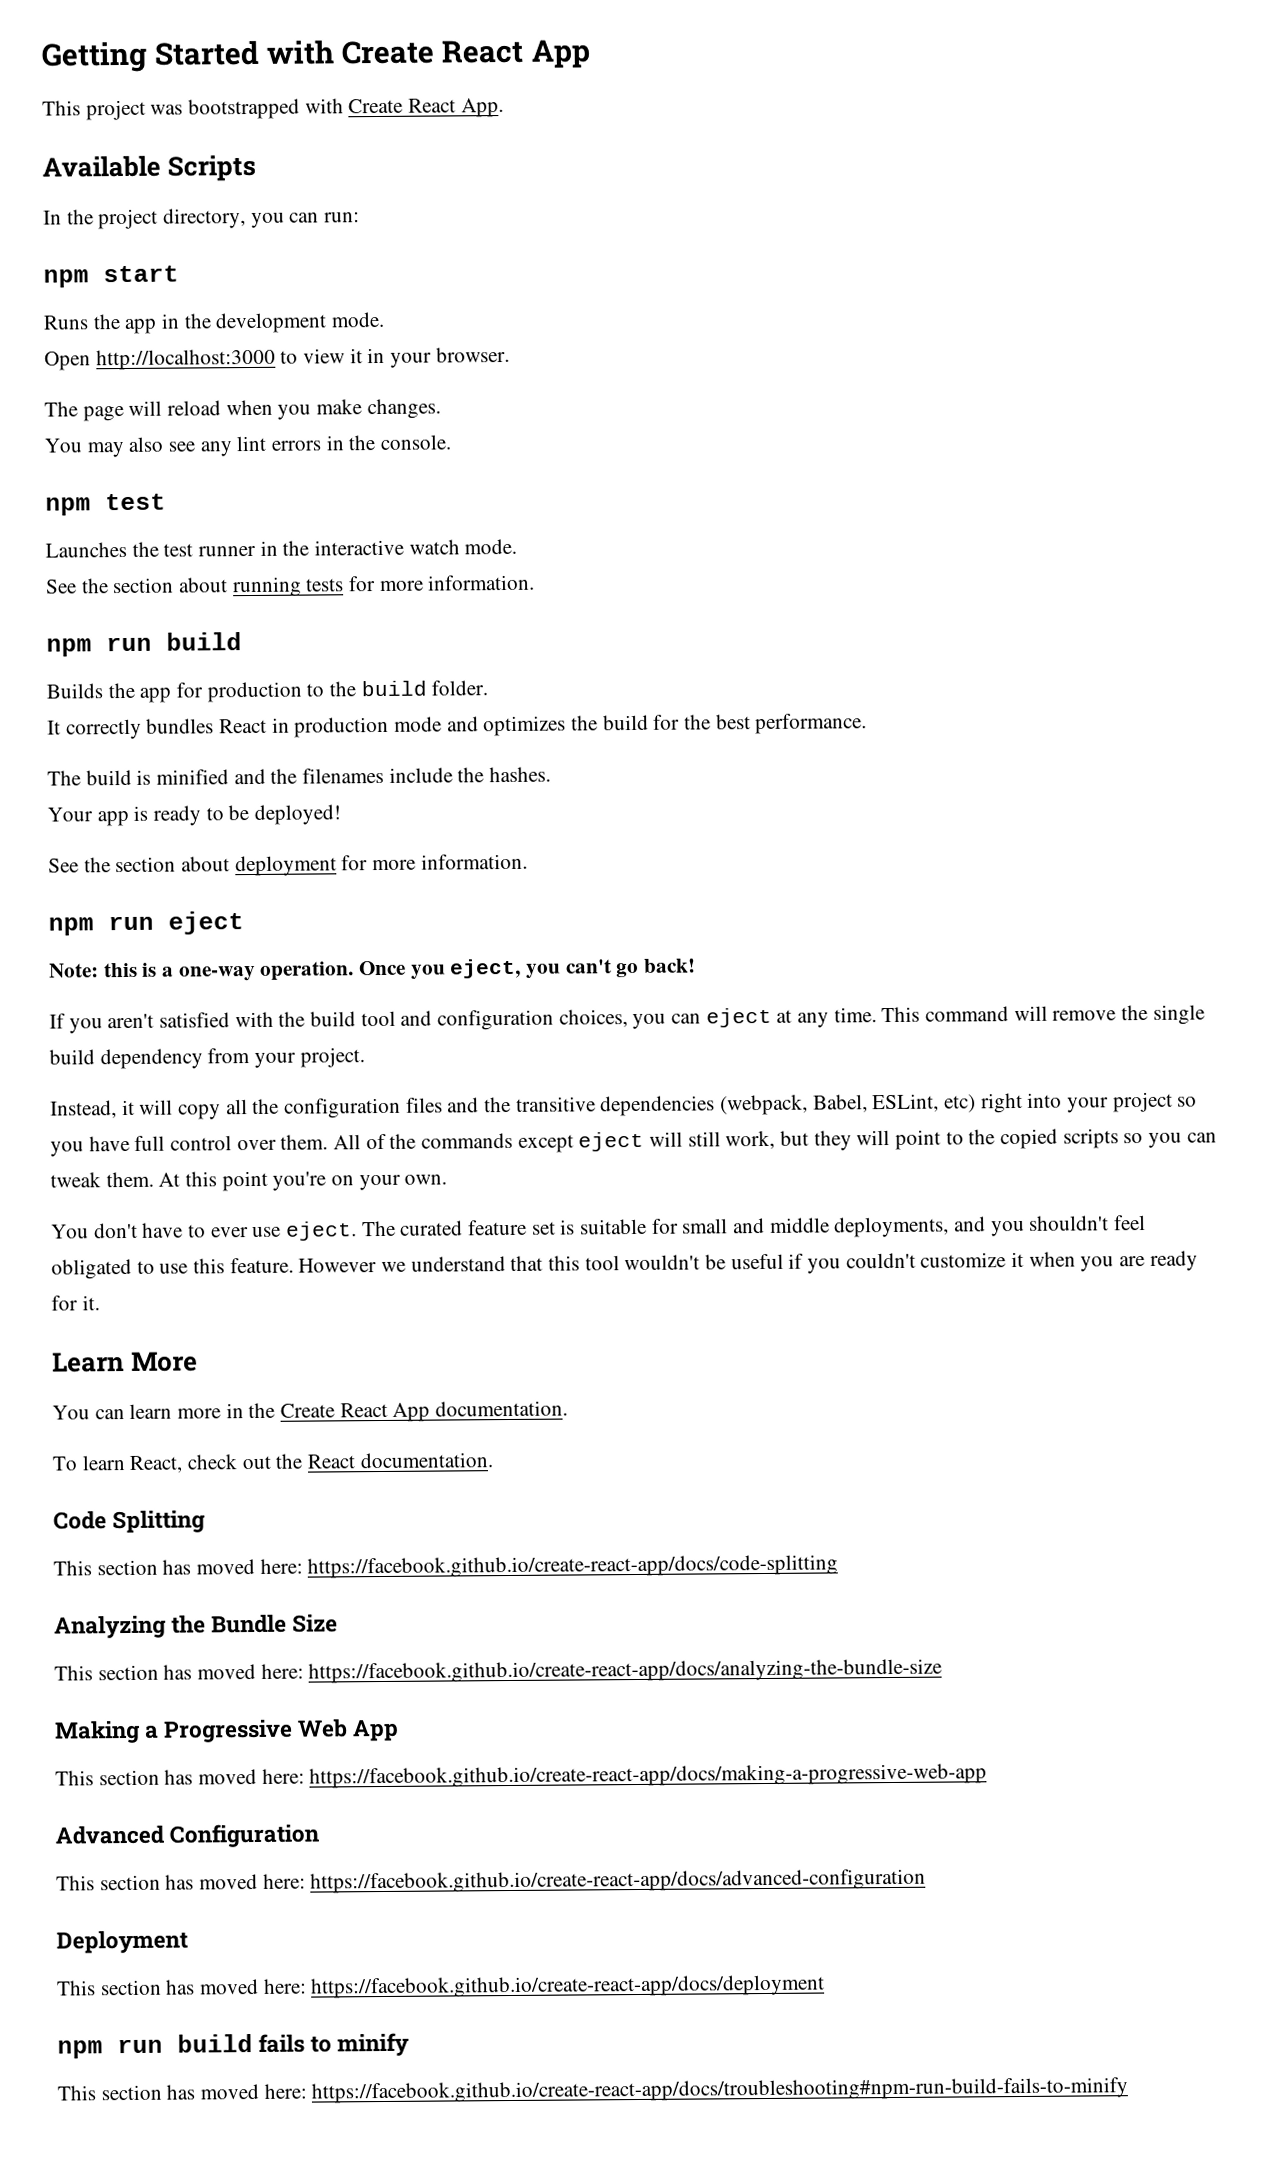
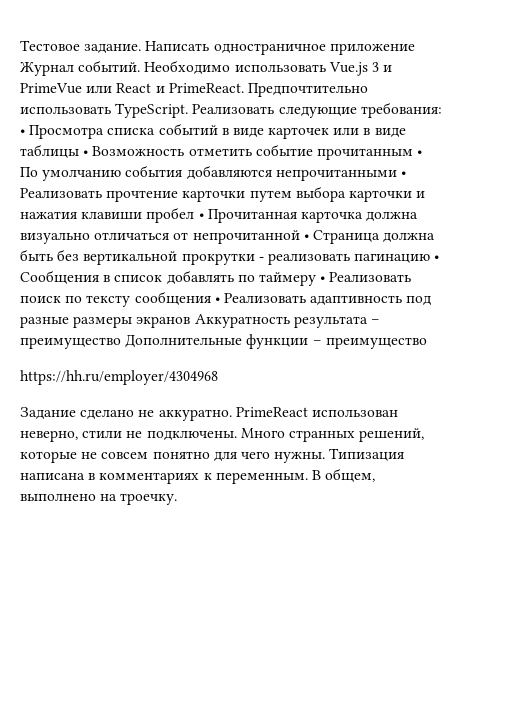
- Getting Started with Create React App
- This project was bootstrapped with Create React App.
- Available Scripts
- In the project directory, you can run:
- npm start
- Runs the app in the development mode.
- Open http://localhost:3000 to view it in your browser.
- The page will reload when you make changes.
- You may also see any lint errors in the console.
- npm test
- Launches the test runner in the interactive watch mode.
- See the section about running tests for more information.
- npm run build
- Builds the app for production to the build folder.
- It correctly bundles React in production mode and optimizes the build for the best performance.
- The build is minified and the filenames include the hashes.
- Your app is ready to be deployed!
- See the section about deployment for more information.
- npm run eject
- Note: this is a one-way operation. Once you eject, you can't go back!
- If you aren't satisfied with the build tool and configuration choices, you can eject at any time. This command will remove the single build dependency from your project.
- Instead, it will copy all the configuration files and the transitive dependencies (webpack, Babel, ESLint, etc) right into your project so you have full control over them. All of the commands except eject will still work, but they will point to the copied scripts so you can tweak them. At this point you're on your own.
- You don't have to ever use eject. The curated feature set is suitable for small and middle deployments, and you shouldn't feel obligated to use this feature. However we understand that this tool wouldn't be useful if you couldn't customize it when you are ready for it.
- Learn More
- You can learn more in the Create React App documentation.
- To learn React, check out the React documentation.
- Code Splitting
- This section has moved here: https://facebook.github.io/create-react-app/docs/code-splitting
- Analyzing the Bundle Size
- This section has moved here: https://facebook.github.io/create-react-app/docs/analyzing-the-bundle-size
- Making a Progressive Web App
- This section has moved here: https://facebook.github.io/create-react-app/docs/making-a-progressive-web-app
- Advanced Configuration
- This section has moved here: https://facebook.github.io/create-react-app/docs/advanced-configuration
- Deployment
- This section has moved here: https://facebook.github.io/create-react-app/docs/deployment
- npm run build fails to minify
- This section has moved here: https://facebook.github.io/create-react-app/docs/troubleshooting#npm-run-build-fails-to-minify
+ Тестовое задание. Написать одностраничное приложение Журнал событий. Необходимо использовать Vue.js 3 и PrimeVue или React и PrimeReact. Предпочтительно использовать TypeScript. Реализовать следующие требования: • Просмотра списка событий в виде карточек или в виде таблицы • Возможность отметить событие прочитанным • По умолчанию события добавляются непрочитанными • Реализовать прочтение карточки путем выбора карточки и нажатия клавиши пробел • Прочитанная карточка должна визуально отличаться от непрочитанной • Страница должна быть без вертикальной прокрутки - реализовать пагинацию • Сообщения в список добавлять по таймеру • Реализовать поиск по тексту сообщения • Реализовать адаптивность под разные размеры экранов Аккуратность результата – преимущество Дополнительные функции – преимущество
+ https://hh.ru/employer/4304968
+ Задание сделано не аккуратно. PrimeReact использован неверно, стили не подключены. Много странных решений, которые не совсем понятно для чего нужны. Типизация написана в комментариях к переменным. В общем, выполнено на троечку.

